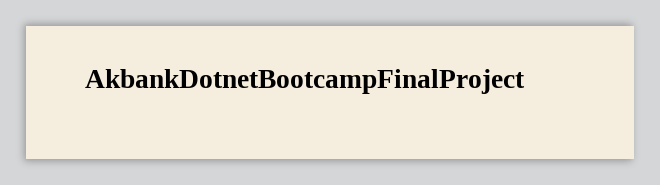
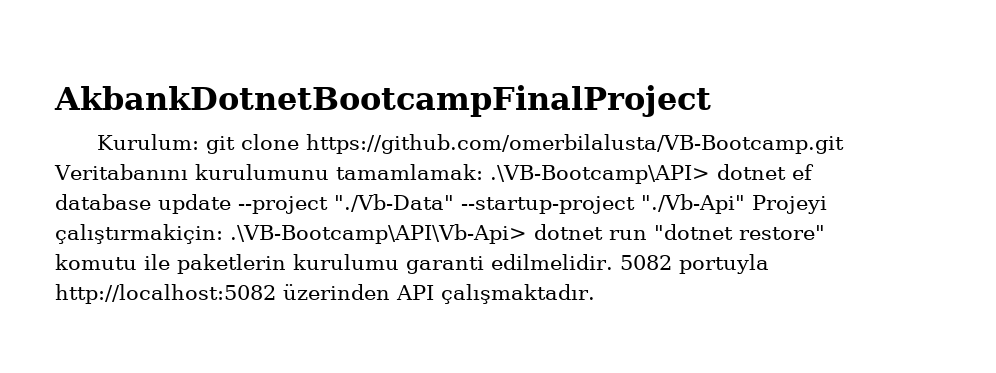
+ Kurulum: git clone https://github.com/omerbilalusta/VB-Bootcamp.git Veritabanını kurulumunu tamamlamak: .\VB-Bootcamp\API> dotnet ef database update --project "./Vb-Data" --startup-project "./Vb-Api" Projeyi çalıştırmakiçin: .\VB-Bootcamp\API\Vb-Api> dotnet run "dotnet restore" komutu ile paketlerin kurulumu garanti edilmelidir. 5082 portuyla http://localhost:5082 üzerinden API çalışmaktadır.

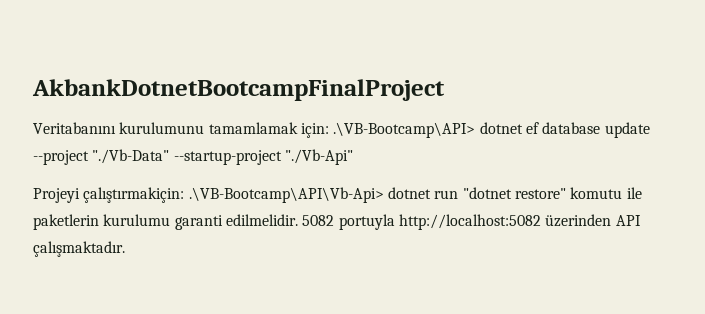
- Kurulum: git clone https://github.com/omerbilalusta/VB-Bootcamp.git Veritabanını kurulumunu tamamlamak: .\VB-Bootcamp\API> dotnet ef database update --project "./Vb-Data" --startup-project "./Vb-Api" Projeyi çalıştırmakiçin: .\VB-Bootcamp\API\Vb-Api> dotnet run "dotnet restore" komutu ile paketlerin kurulumu garanti edilmelidir.
+ Veritabanını kurulumunu tamamlamak için: .\VB-Bootcamp\API> dotnet ef database update --project "./Vb-Data" --startup-project "./Vb-Api"
+ Projeyi çalıştırmakiçin: .\VB-Bootcamp\API\Vb-Api> dotnet run "dotnet restore" komutu ile paketlerin kurulumu garanti edilmelidir.

